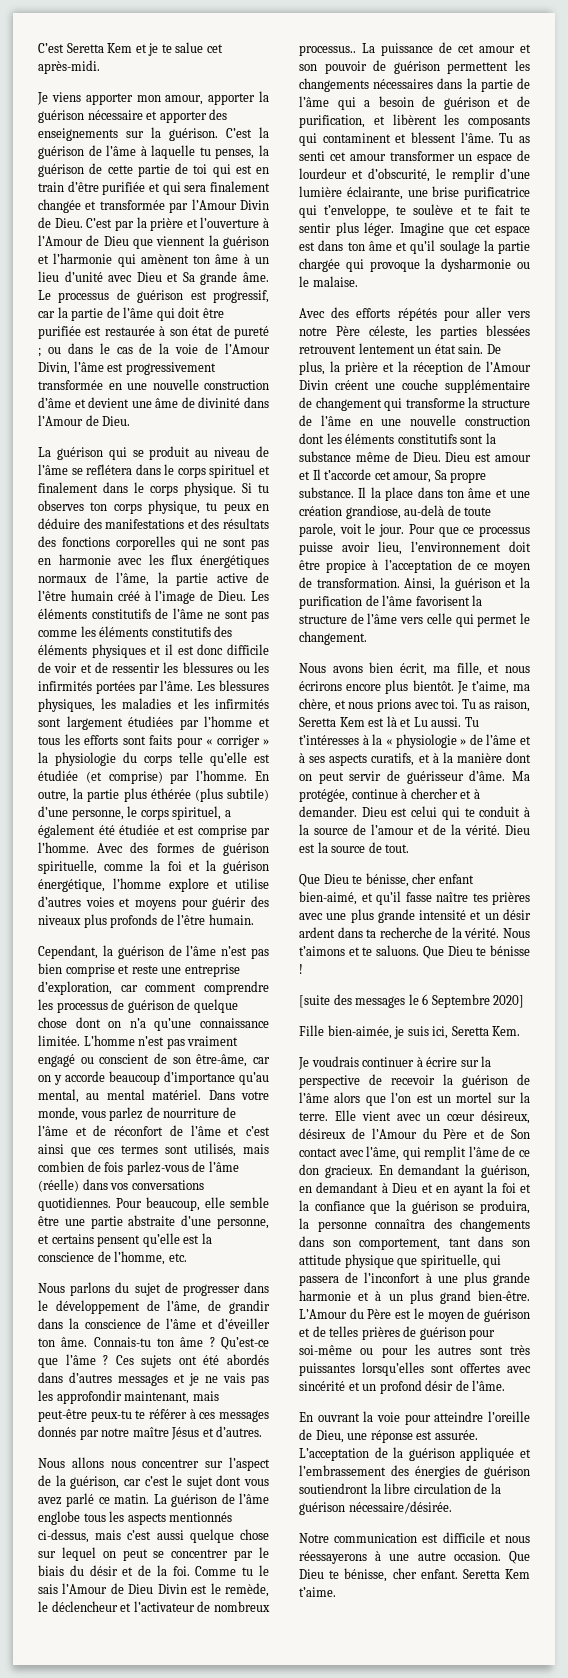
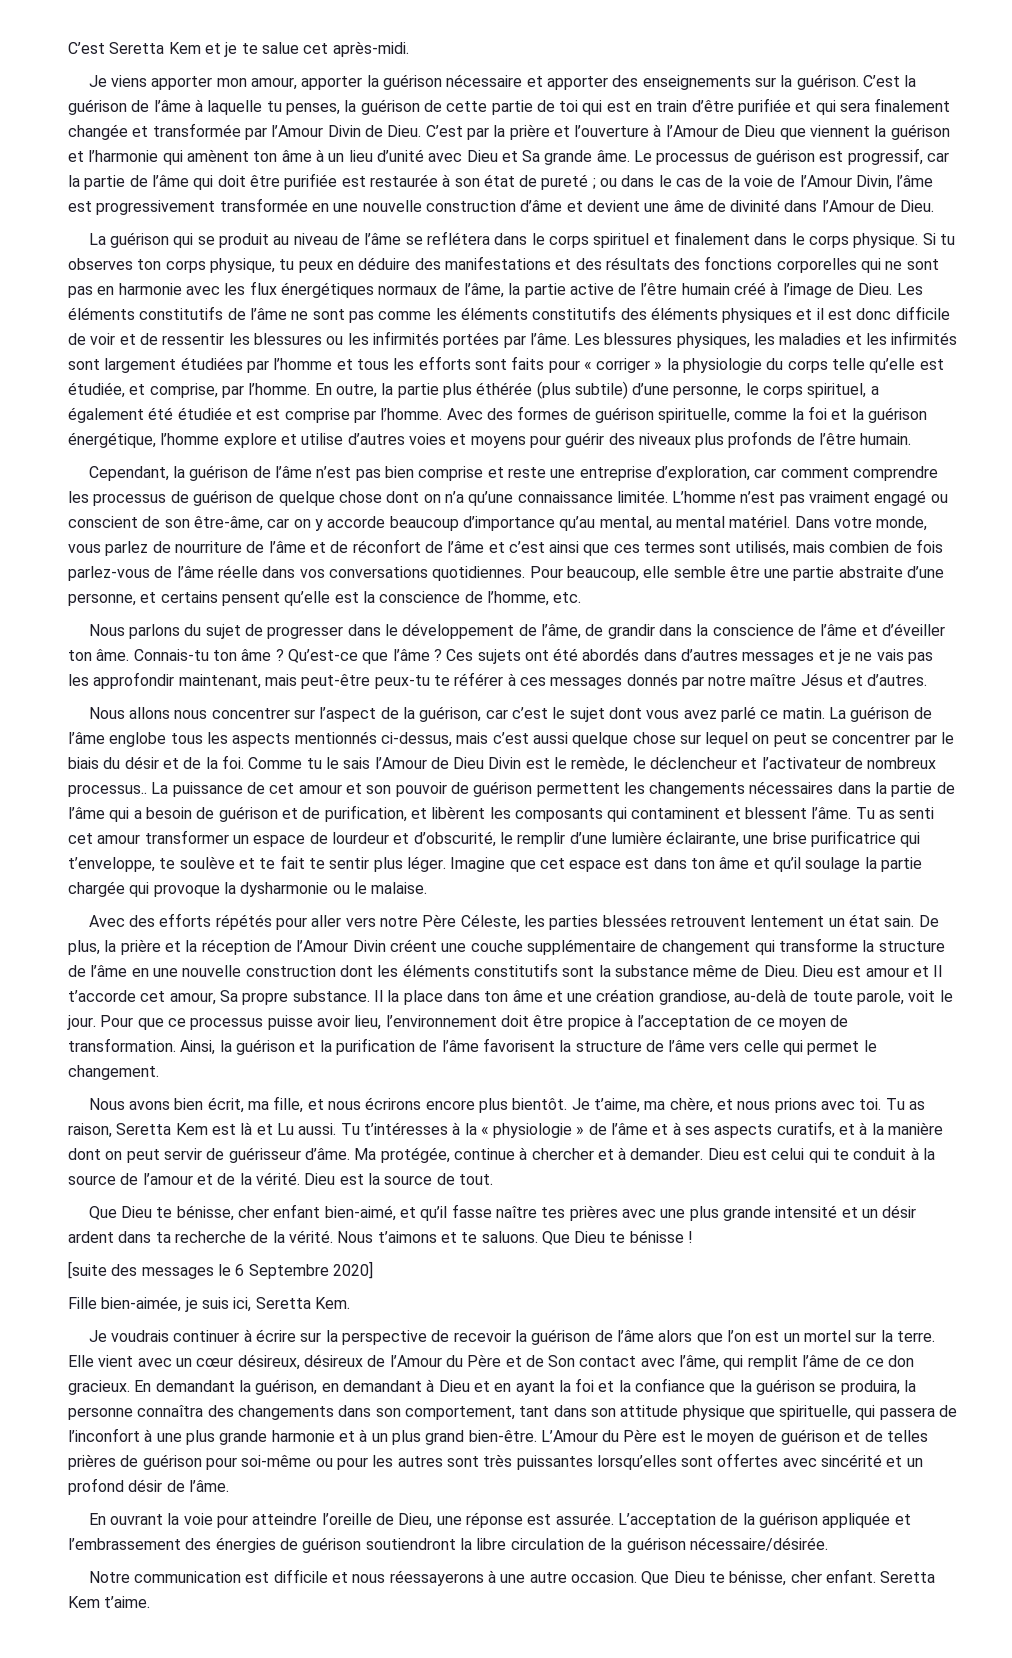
- Les blessures physiques, les maladies et les infirmités sont largement étudiées par l’homme et tous les efforts sont faits pour « corriger » la physiologie du corps telle qu’elle est étudiée (et comprise) par l’homme.
+ Les blessures physiques, les maladies et les infirmités sont largement étudiées par l’homme et tous les efforts sont faits pour « corriger » la physiologie du corps telle qu’elle est étudiée, et comprise, par l’homme.
- Dans votre monde, vous parlez de nourriture de l’âme et de réconfort de l’âme et c’est ainsi que ces termes sont utilisés, mais combien de fois parlez-vous de l’âme (réelle) dans vos conversations quotidiennes.
+ Dans votre monde, vous parlez de nourriture de l’âme et de réconfort de l’âme et c’est ainsi que ces termes sont utilisés, mais combien de fois parlez-vous de l’âme réelle dans vos conversations quotidiennes.
- Avec des efforts répétés pour aller vers notre Père céleste, les parties blessées retrouvent lentement un état sain.
+ Avec des efforts répétés pour aller vers notre Père Céleste, les parties blessées retrouvent lentement un état sain.

